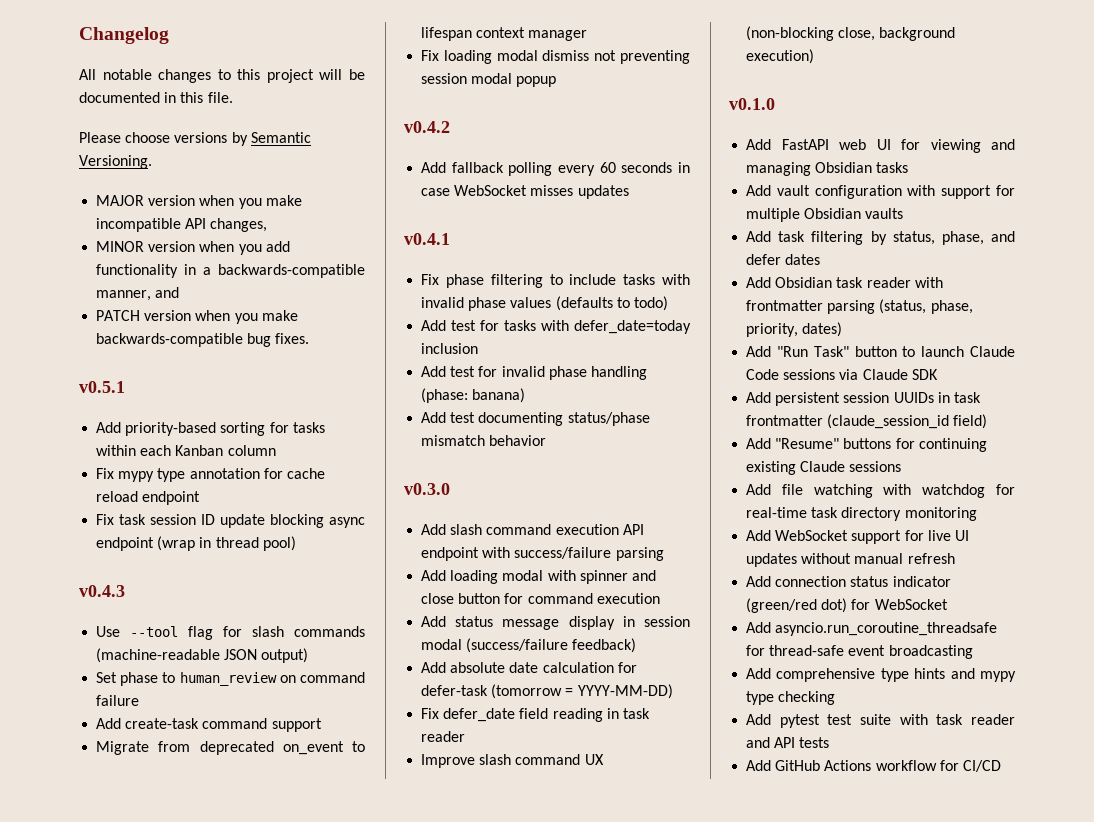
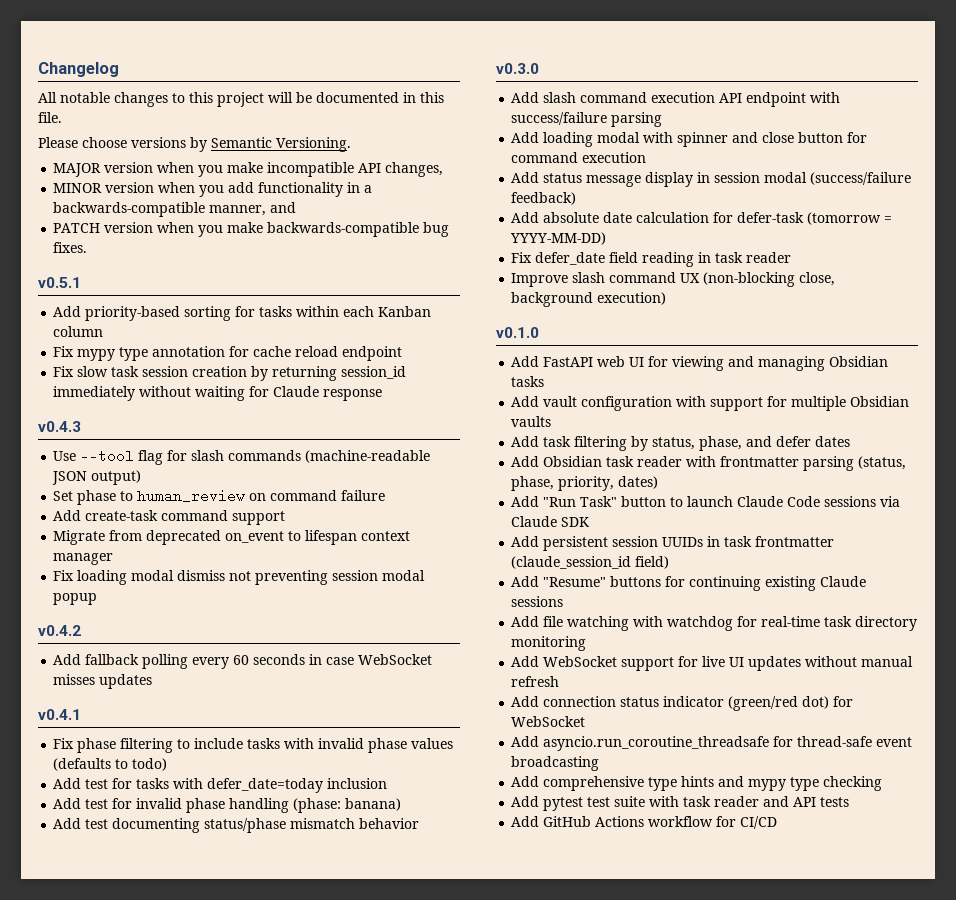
- Fix task session ID update blocking async endpoint (wrap in thread pool)
+ Fix slow task session creation by returning session_id immediately without waiting for Claude response

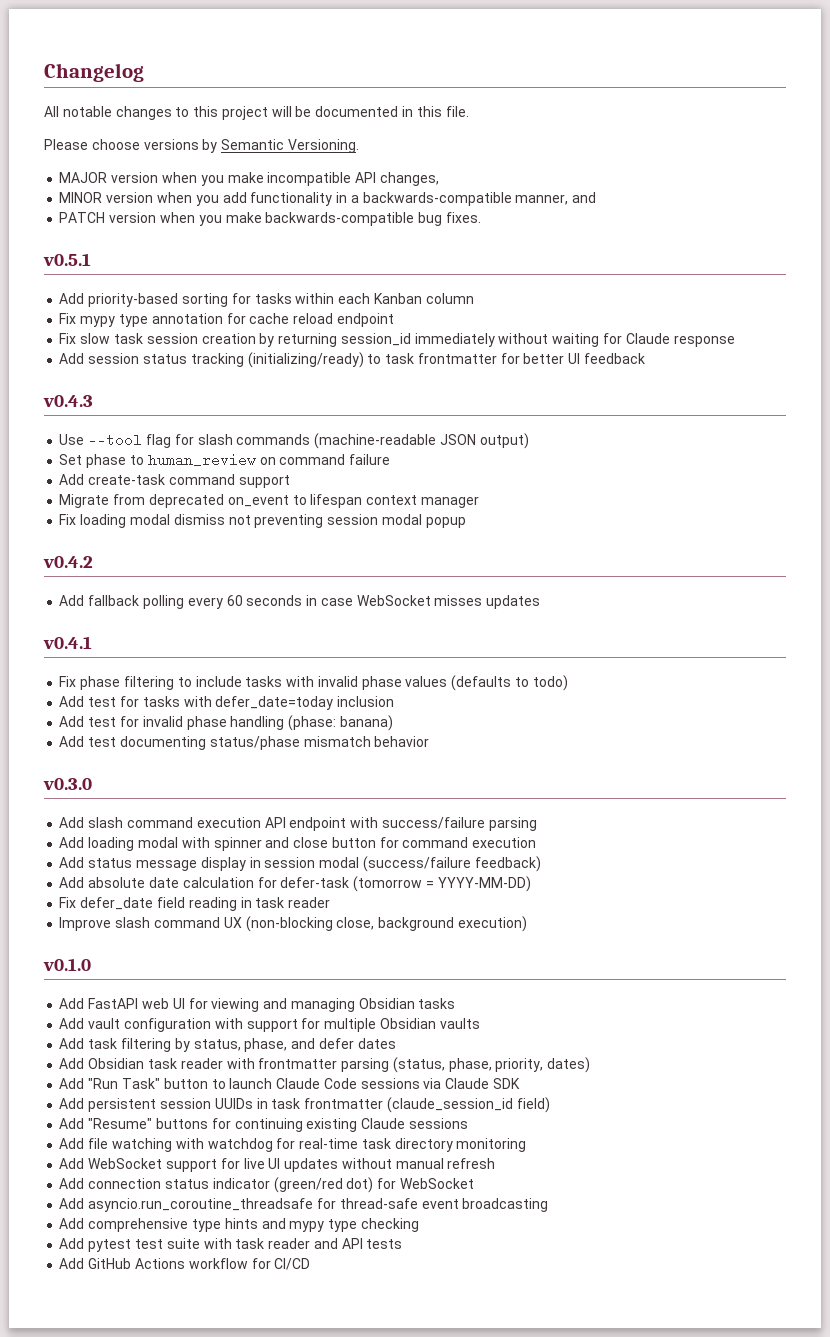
+ Add session status tracking (initializing/ready) to task frontmatter for better UI feedback

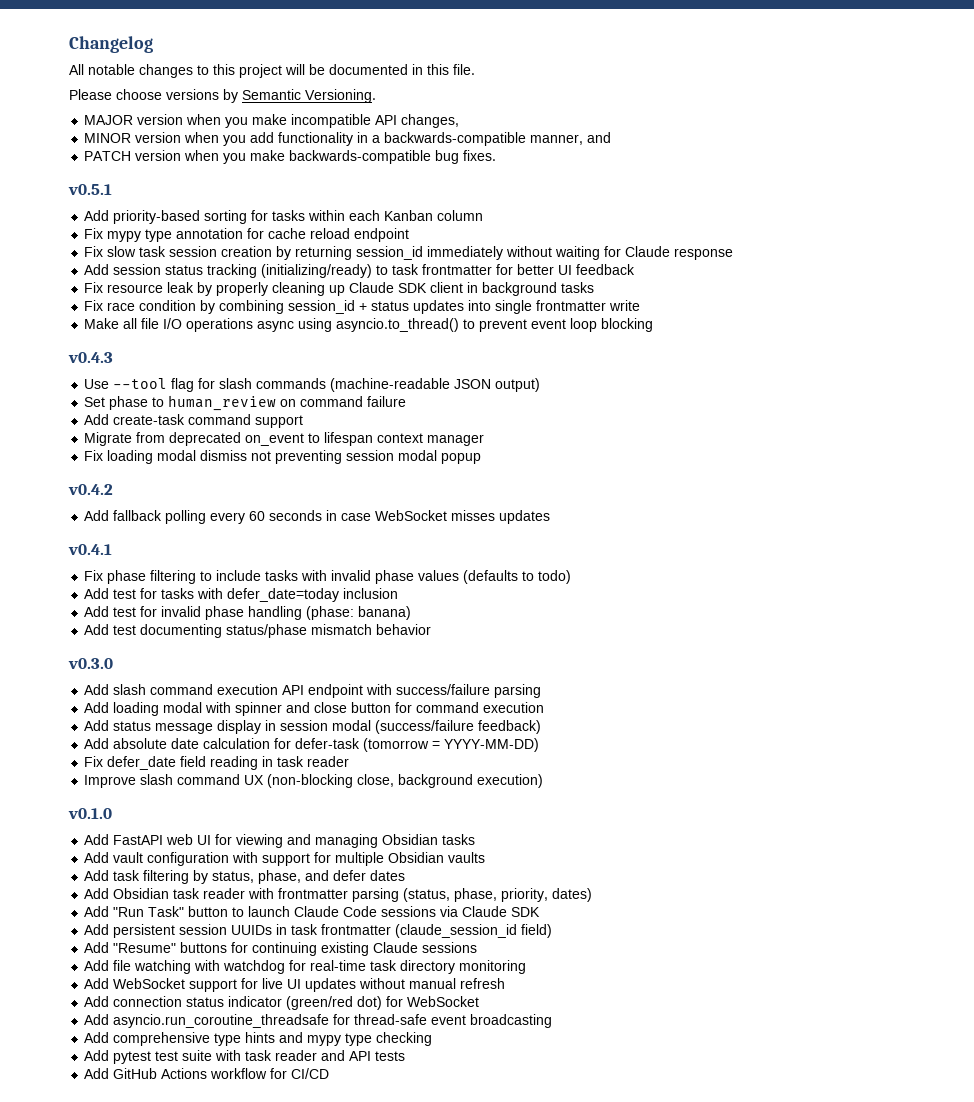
+ Fix resource leak by properly cleaning up Claude SDK client in background tasks
+ Fix race condition by combining session_id + status updates into single frontmatter write
+ Make all file I/O operations async using asyncio.to_thread() to prevent event loop blocking

